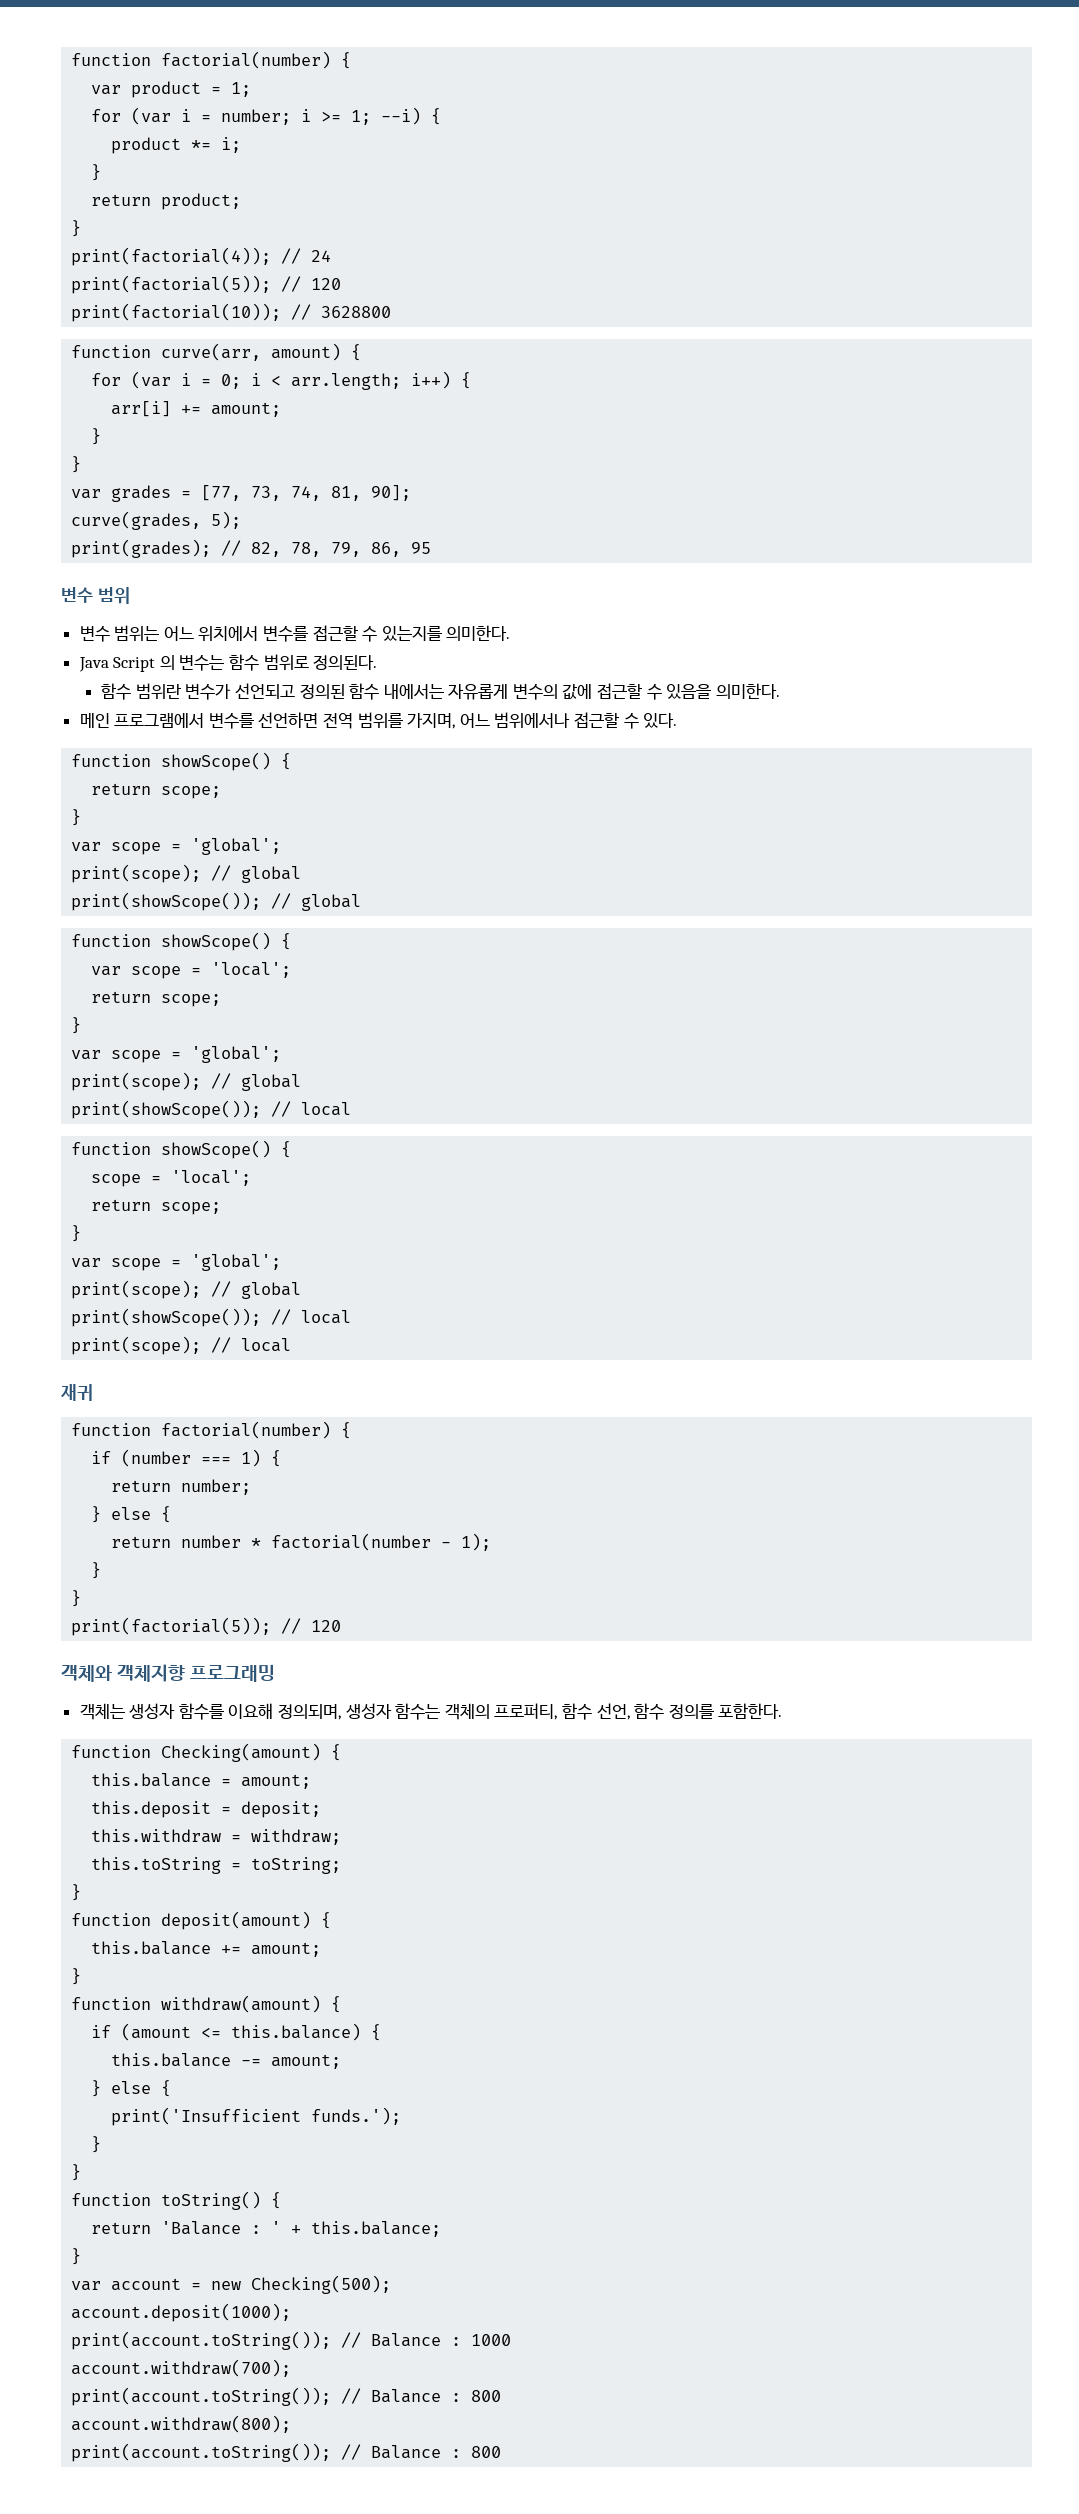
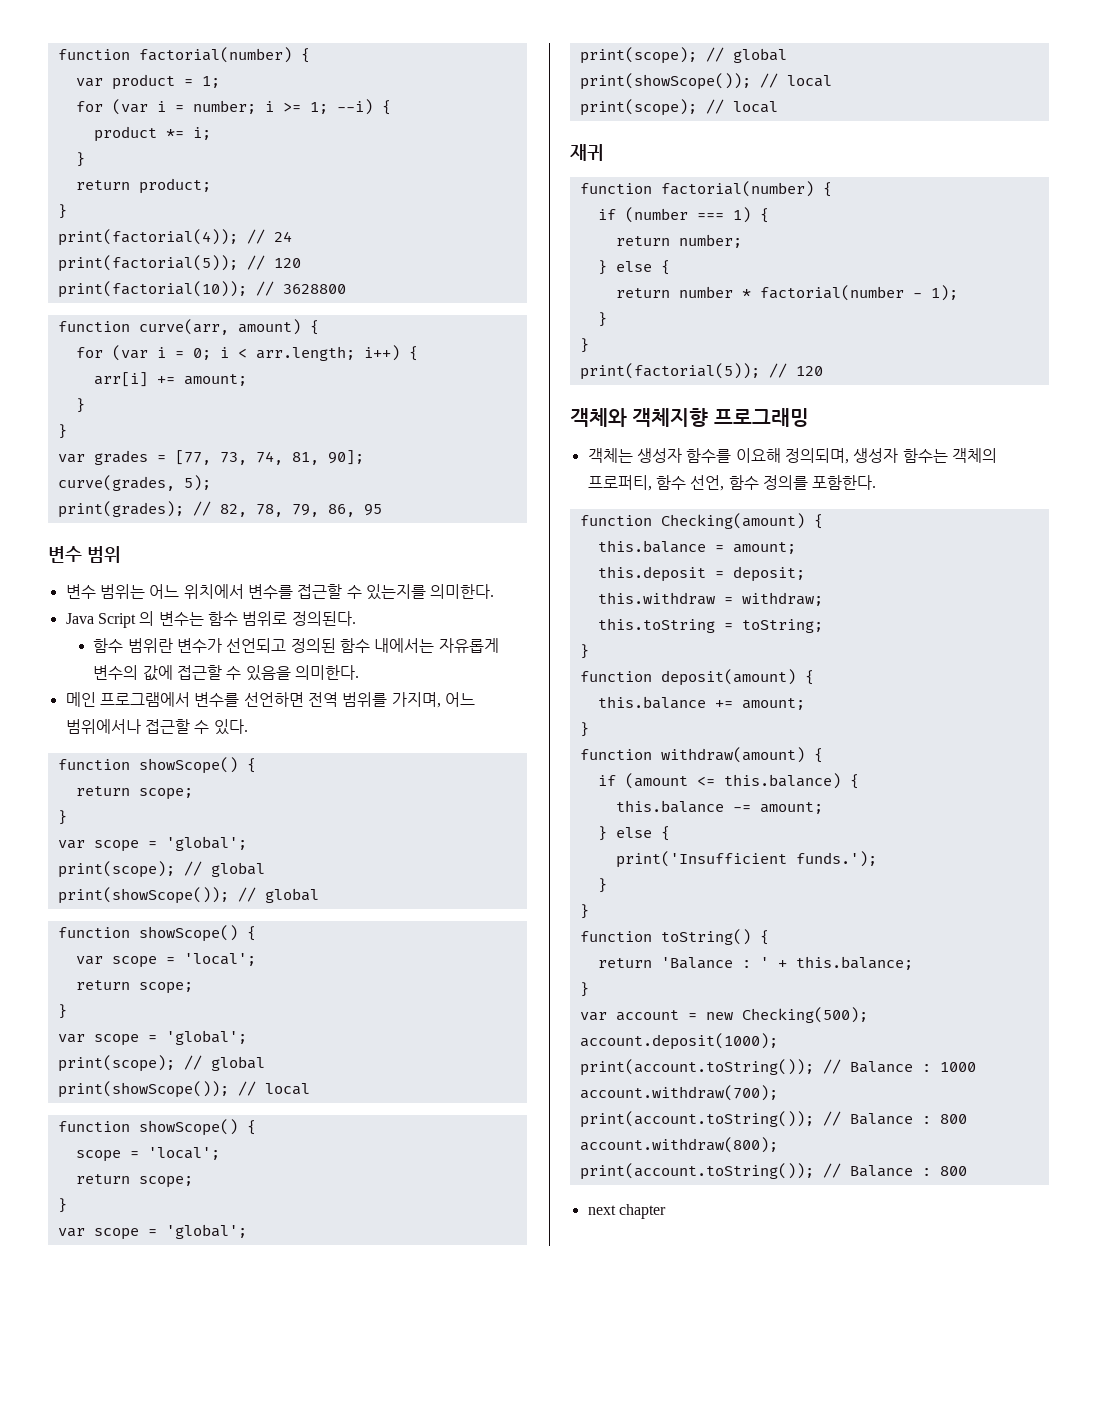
+ next chapter

